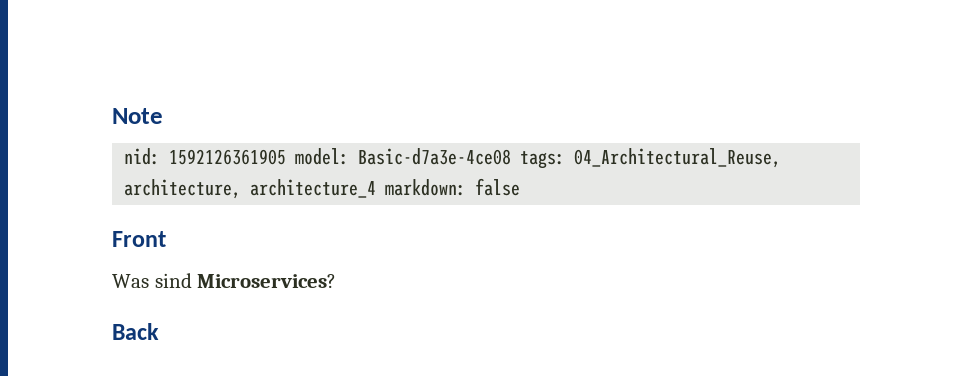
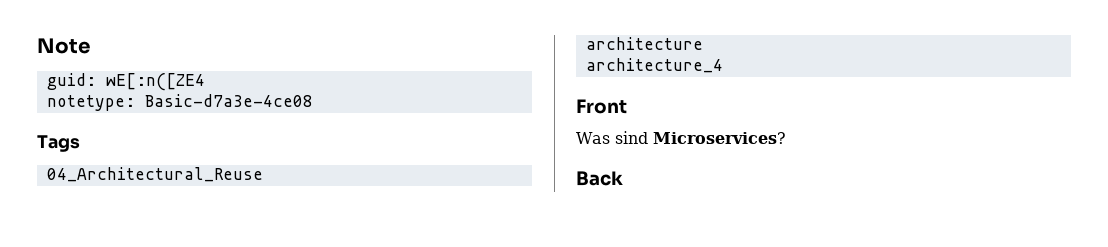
- nid: 1592126361905 model: Basic-d7a3e-4ce08 tags: 04_Architectural_Reuse, architecture, architecture_4 markdown: false
+ guid: wE[:n([ZE4
+ notetype: Basic-d7a3e-4ce08
+ Tags
+ 04_Architectural_Reuse
+ architecture
+ architecture_4

